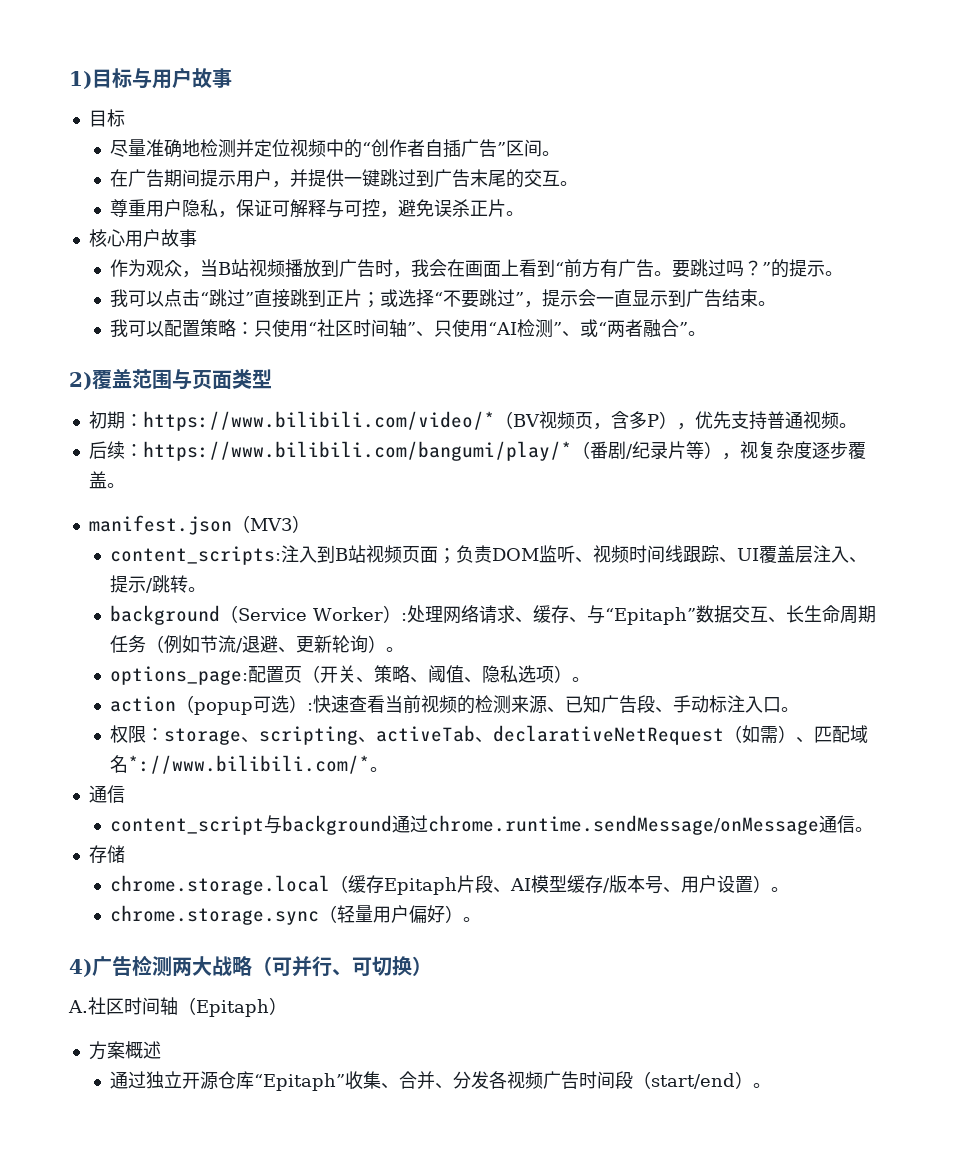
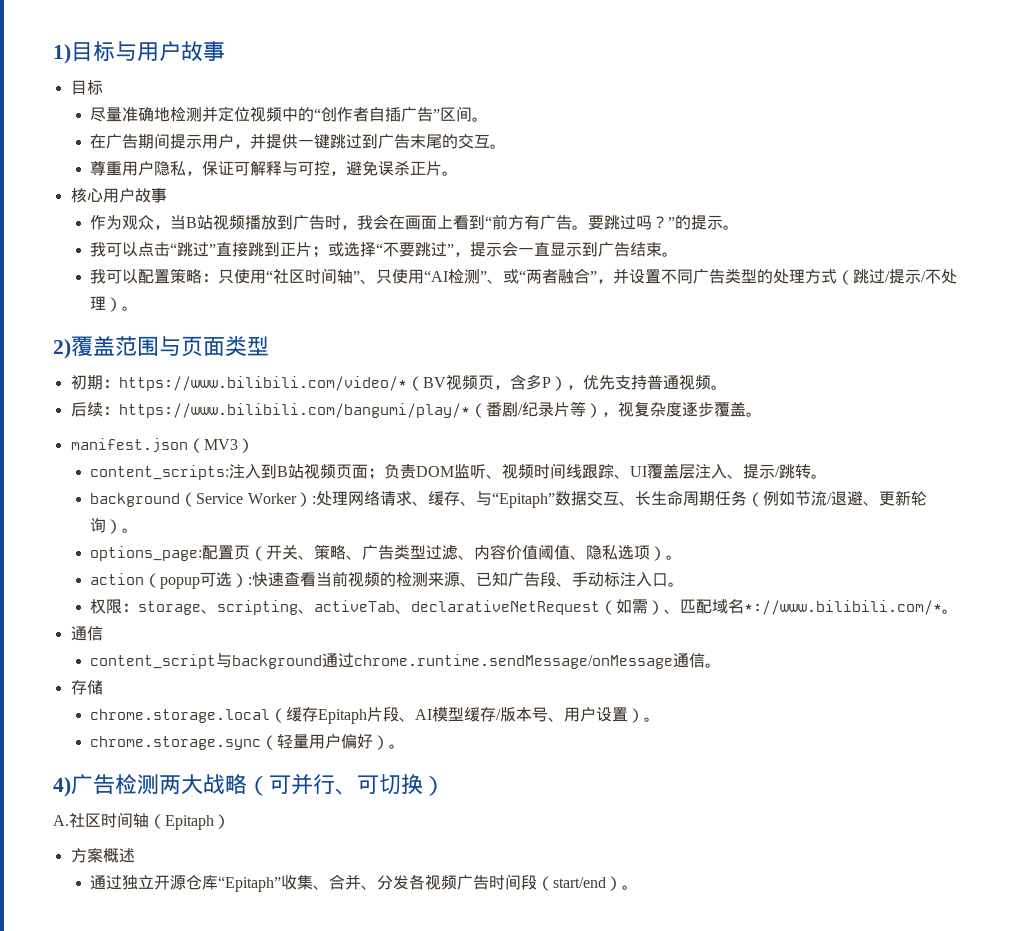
- 我可以配置策略：只使用“社区时间轴”、只使用“AI检测”、或“两者融合”。
+ 我可以配置策略：只使用“社区时间轴”、只使用“AI检测”、或“两者融合”，并设置不同广告类型的处理方式（跳过/提示/不处理）。
- options_page:配置页（开关、策略、阈值、隐私选项）。
+ options_page:配置页（开关、策略、广告类型过滤、内容价值阈值、隐私选项）。

